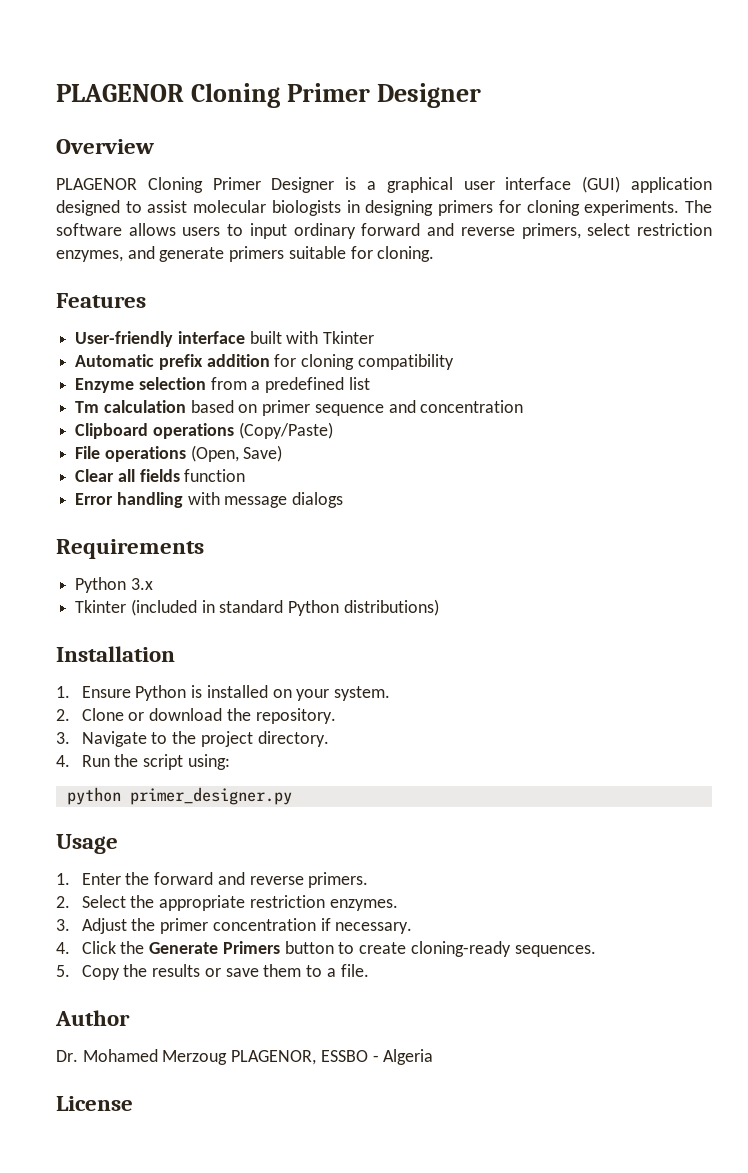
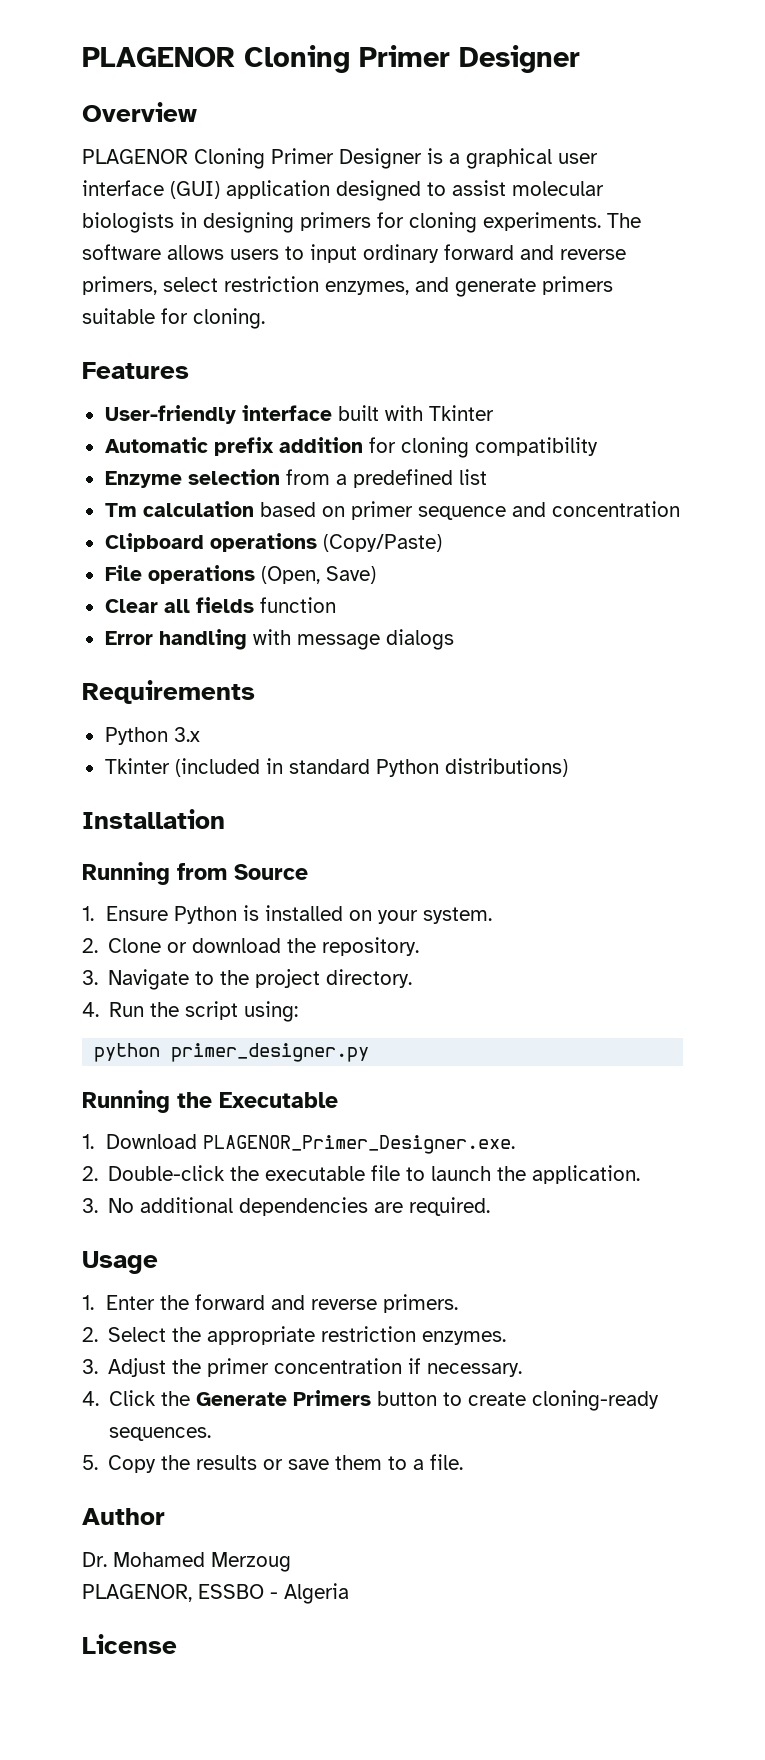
+ Running from Source
+ Running the Executable
+ 1. Download PLAGENOR_Primer_Designer.exe.
+ 2. Double-click the executable file to launch the application.
+ 3. No additional dependencies are required.
- Dr. Mohamed Merzoug PLAGENOR, ESSBO - Algeria
+ Dr. Mohamed Merzoug
+ PLAGENOR, ESSBO - Algeria

